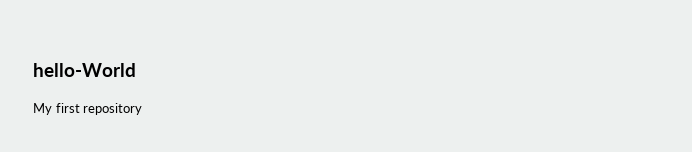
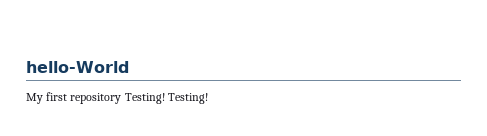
- My first repository
+ My first repository Testing! Testing!

